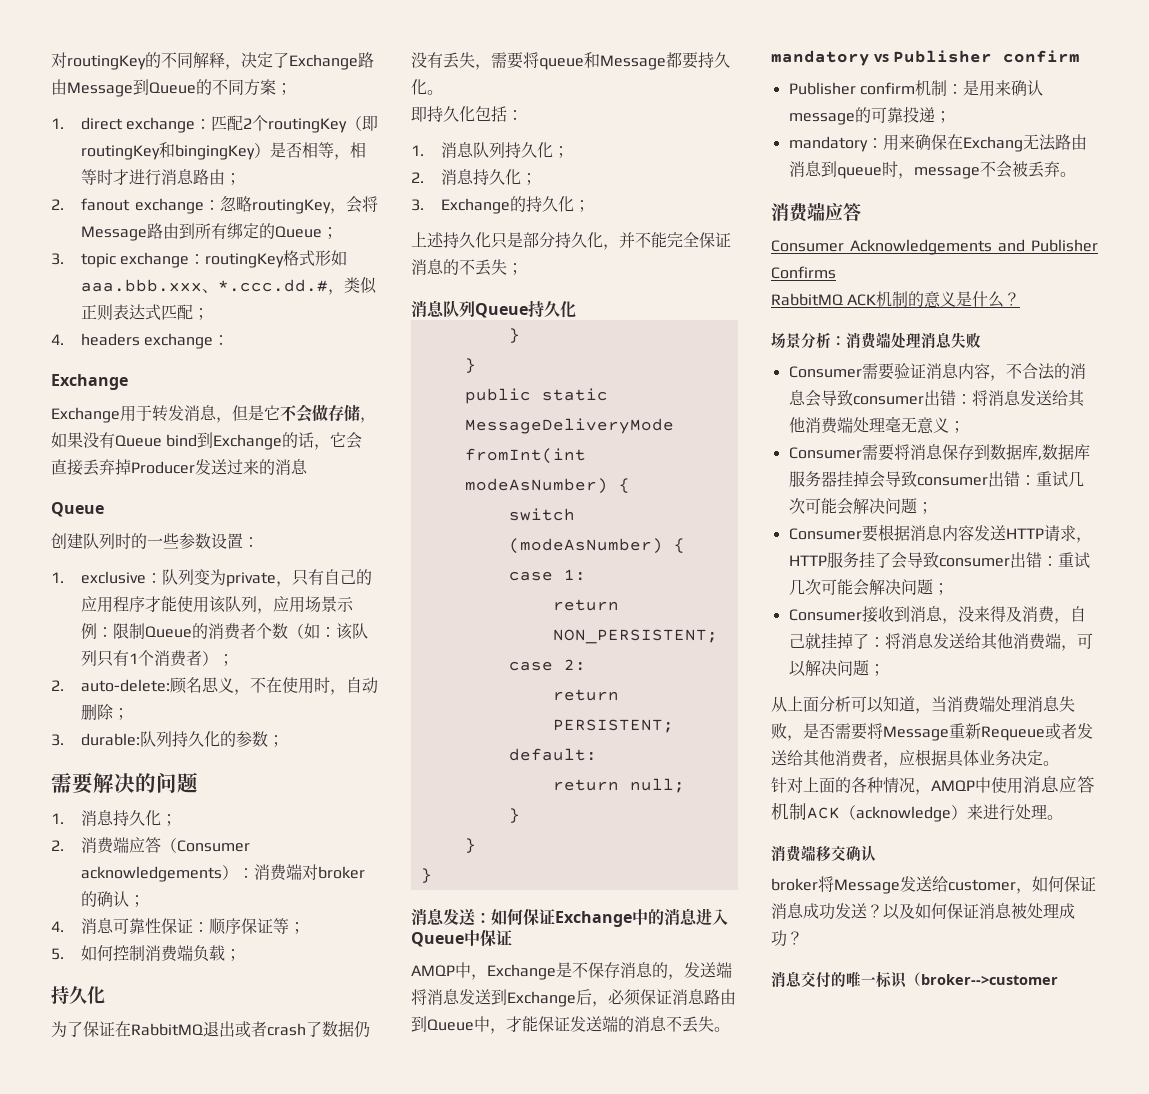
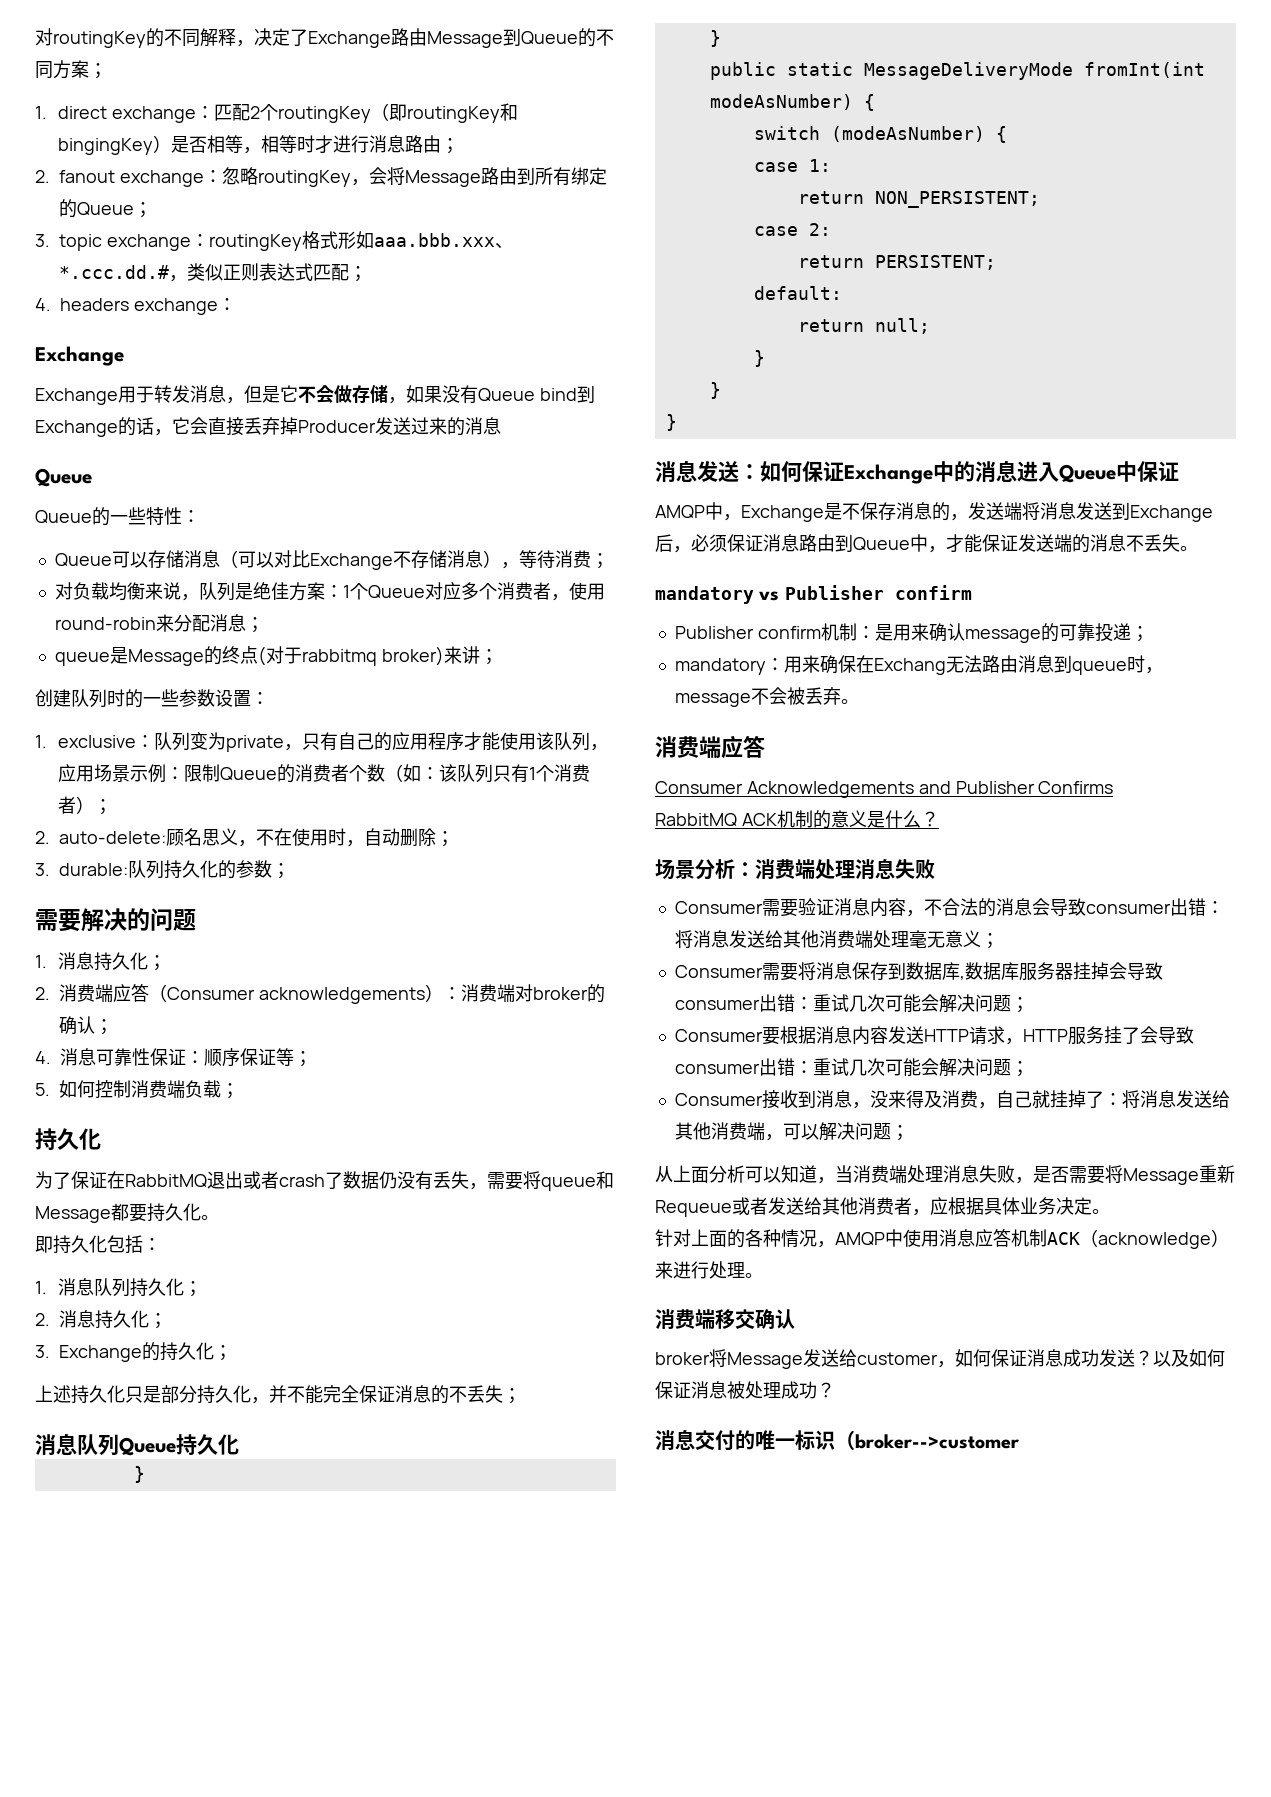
+ Queue的一些特性：
+ Queue可以存储消息（可以对比Exchange不存储消息），等待消费；
+ 对负载均衡来说，队列是绝佳方案：1个Queue对应多个消费者，使用round-robin来分配消息；
+ queue是Message的终点(对于rabbitmq broker)来讲；

